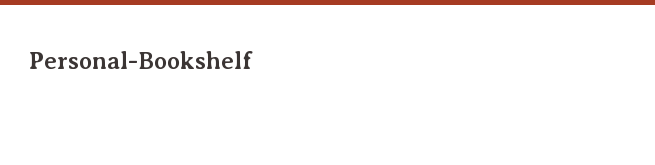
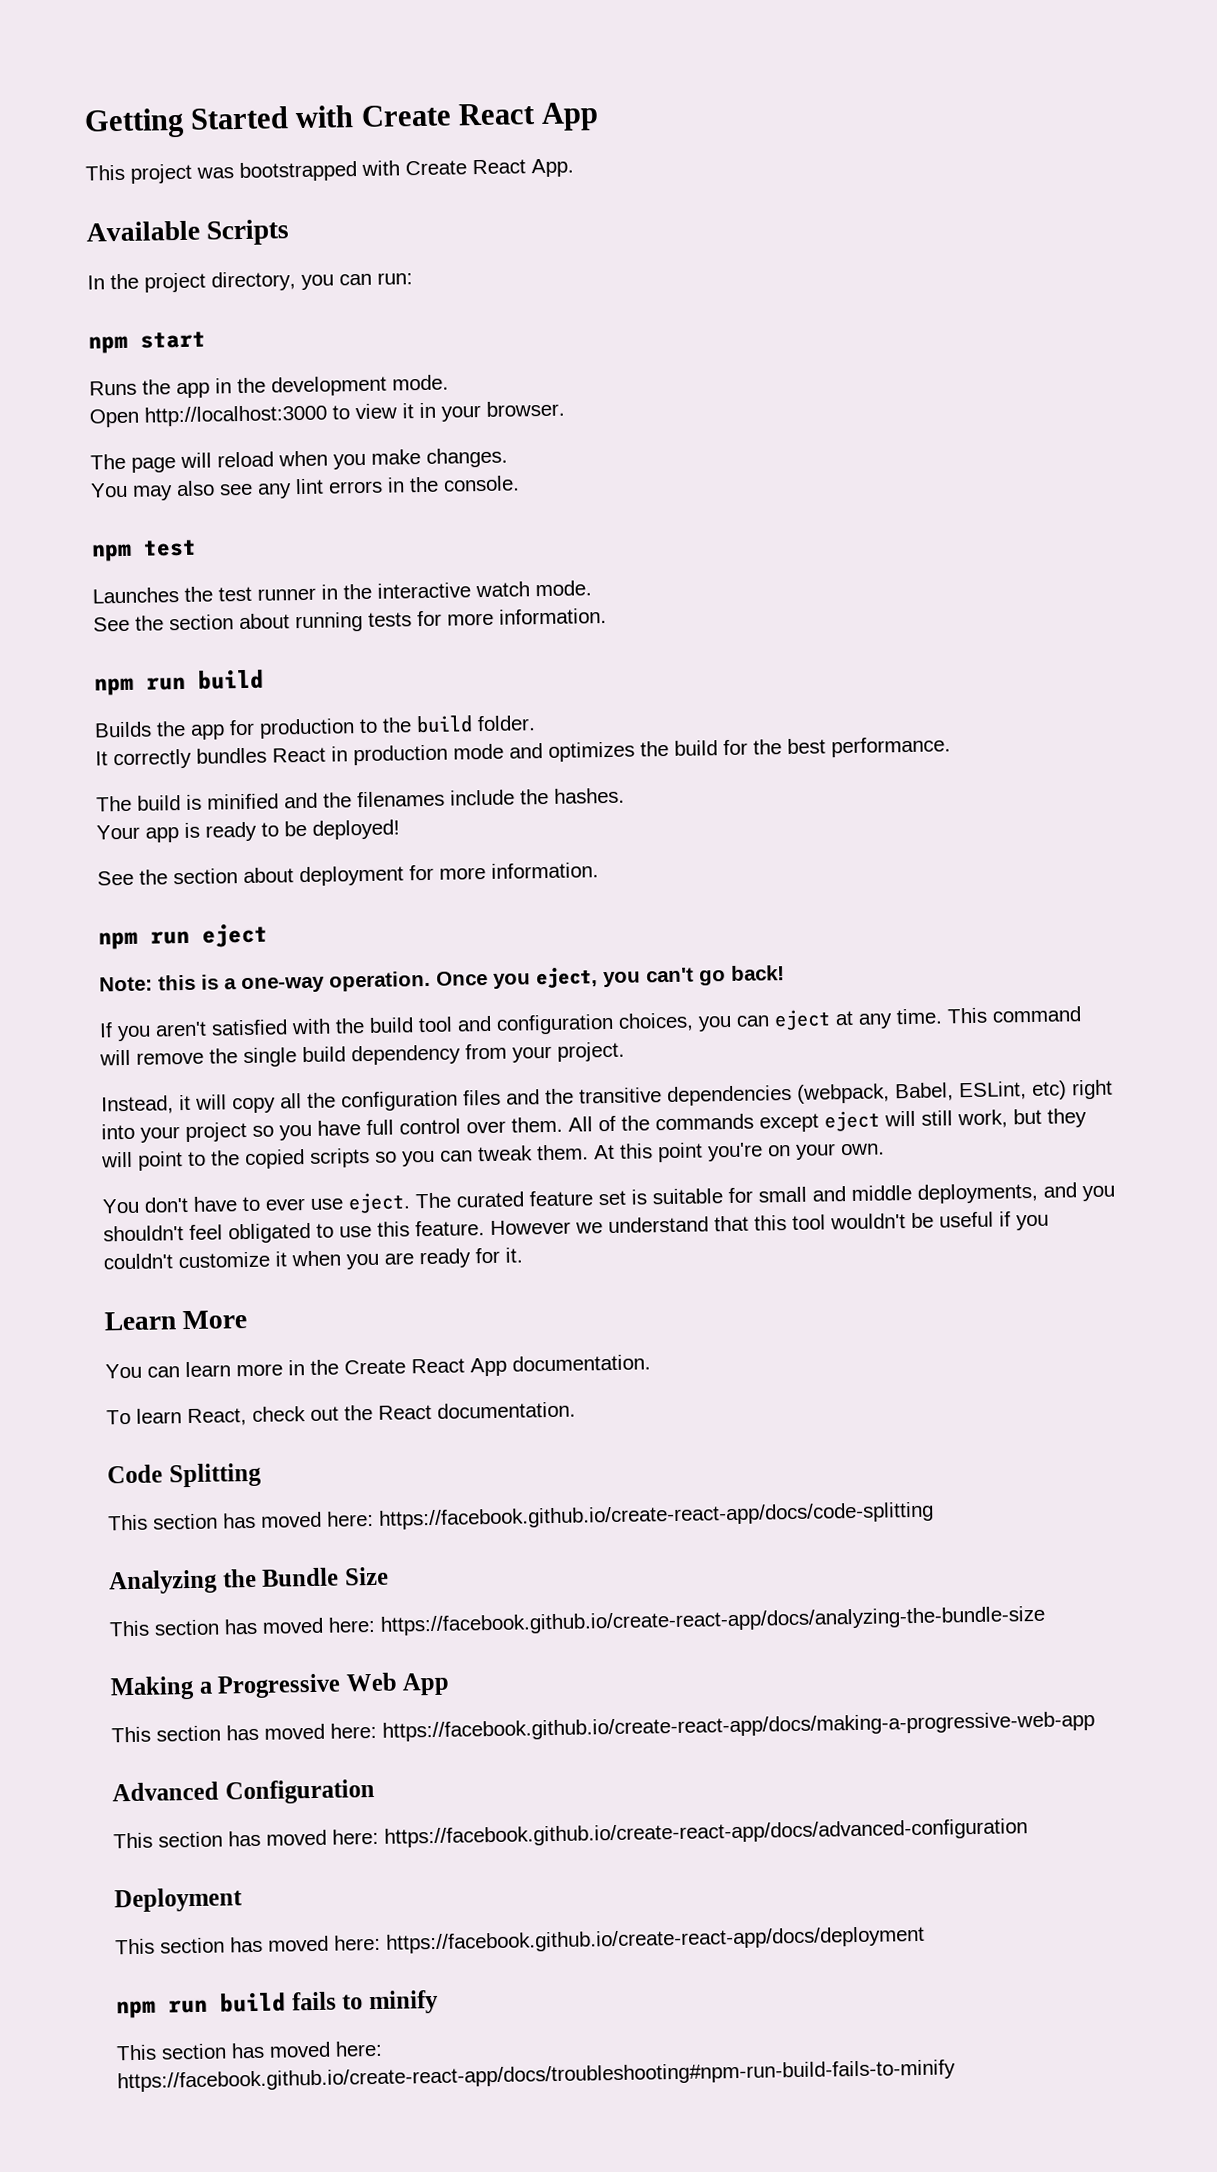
- Personal-Bookshelf
+ Getting Started with Create React App
+ This project was bootstrapped with Create React App.
+ Available Scripts
+ In the project directory, you can run:
+ npm start
+ Runs the app in the development mode.
+ Open http://localhost:3000 to view it in your browser.
+ The page will reload when you make changes.
+ You may also see any lint errors in the console.
+ npm test
+ Launches the test runner in the interactive watch mode.
+ See the section about running tests for more information.
+ npm run build
+ Builds the app for production to the build folder.
+ It correctly bundles React in production mode and optimizes the build for the best performance.
+ The build is minified and the filenames include the hashes.
+ Your app is ready to be deployed!
+ See the section about deployment for more information.
+ npm run eject
+ Note: this is a one-way operation. Once you eject, you can't go back!
+ If you aren't satisfied with the build tool and configuration choices, you can eject at any time. This command will remove the single build dependency from your project.
+ Instead, it will copy all the configuration files and the transitive dependencies (webpack, Babel, ESLint, etc) right into your project so you have full control over them. All of the commands except eject will still work, but they will point to the copied scripts so you can tweak them. At this point you're on your own.
+ You don't have to ever use eject. The curated feature set is suitable for small and middle deployments, and you shouldn't feel obligated to use this feature. However we understand that this tool wouldn't be useful if you couldn't customize it when you are ready for it.
+ Learn More
+ You can learn more in the Create React App documentation.
+ To learn React, check out the React documentation.
+ Code Splitting
+ This section has moved here: https://facebook.github.io/create-react-app/docs/code-splitting
+ Analyzing the Bundle Size
+ This section has moved here: https://facebook.github.io/create-react-app/docs/analyzing-the-bundle-size
+ Making a Progressive Web App
+ This section has moved here: https://facebook.github.io/create-react-app/docs/making-a-progressive-web-app
+ Advanced Configuration
+ This section has moved here: https://facebook.github.io/create-react-app/docs/advanced-configuration
+ Deployment
+ This section has moved here: https://facebook.github.io/create-react-app/docs/deployment
+ npm run build fails to minify
+ This section has moved here: https://facebook.github.io/create-react-app/docs/troubleshooting#npm-run-build-fails-to-minify

